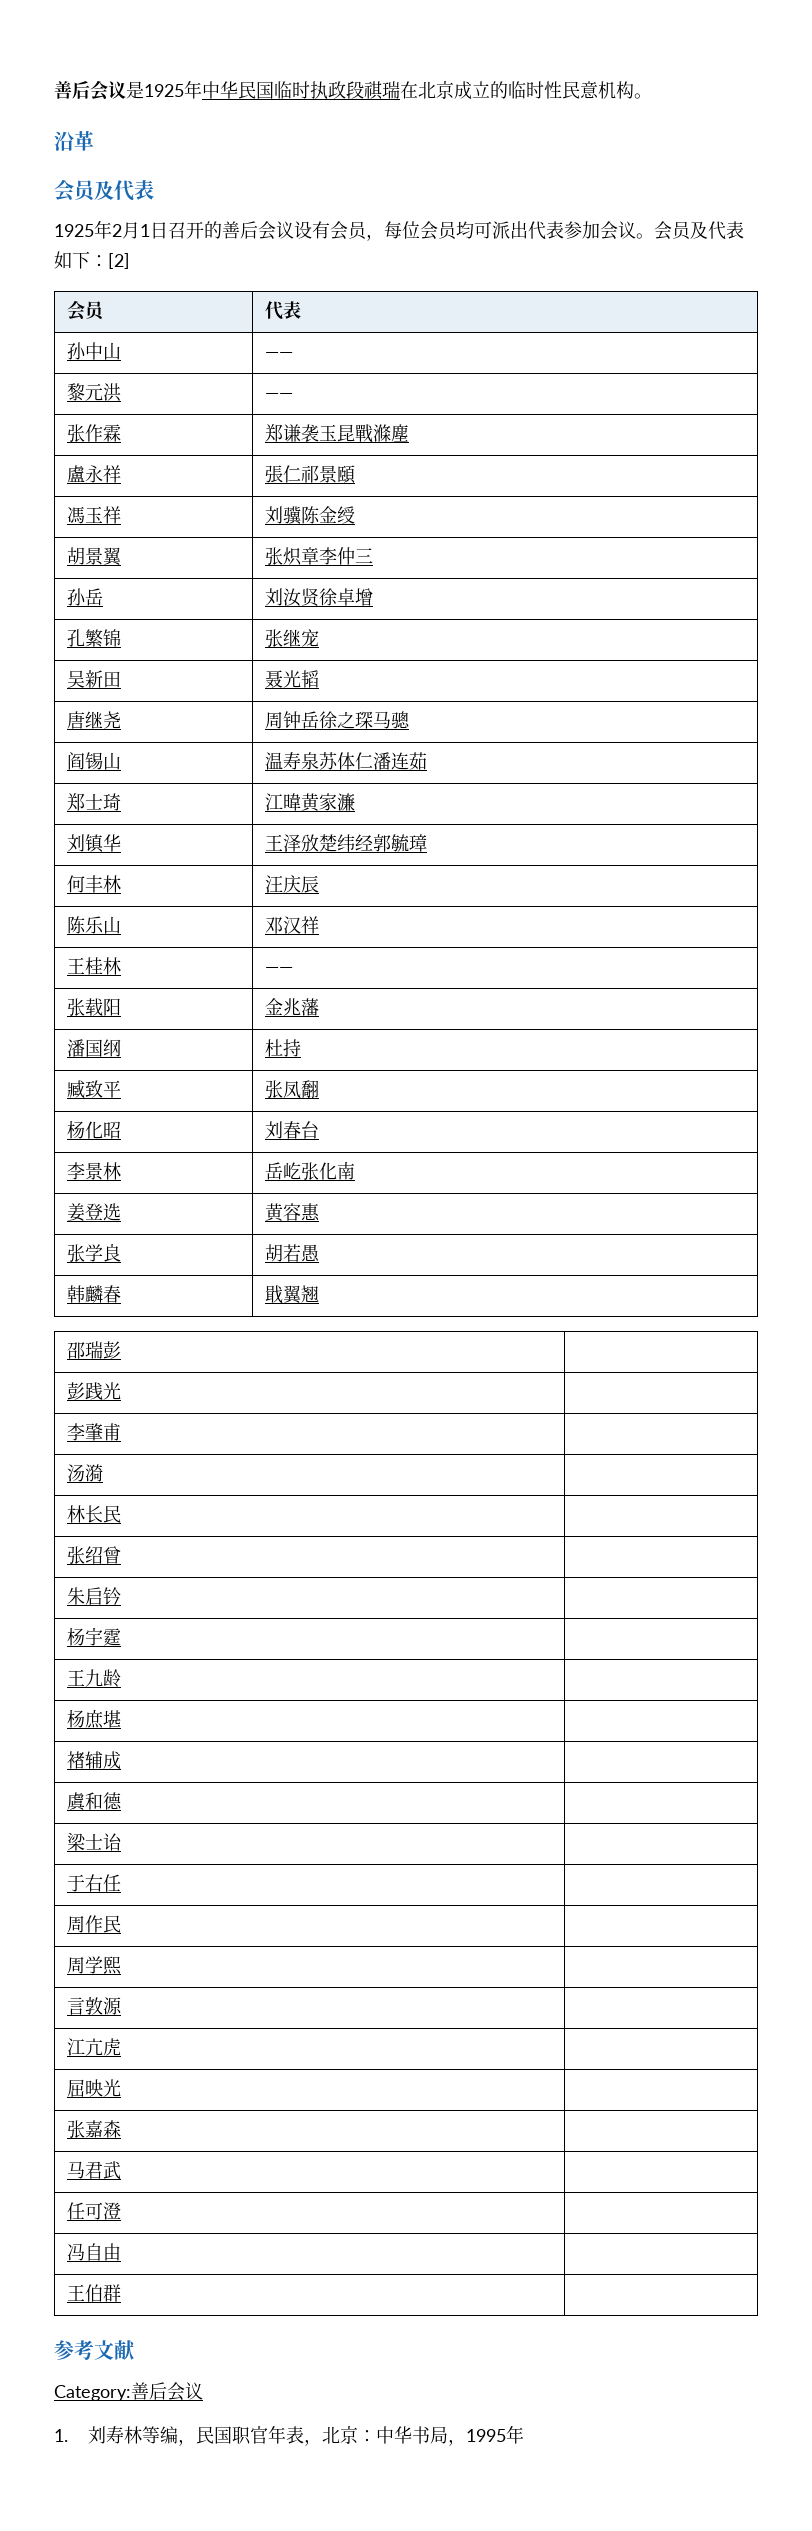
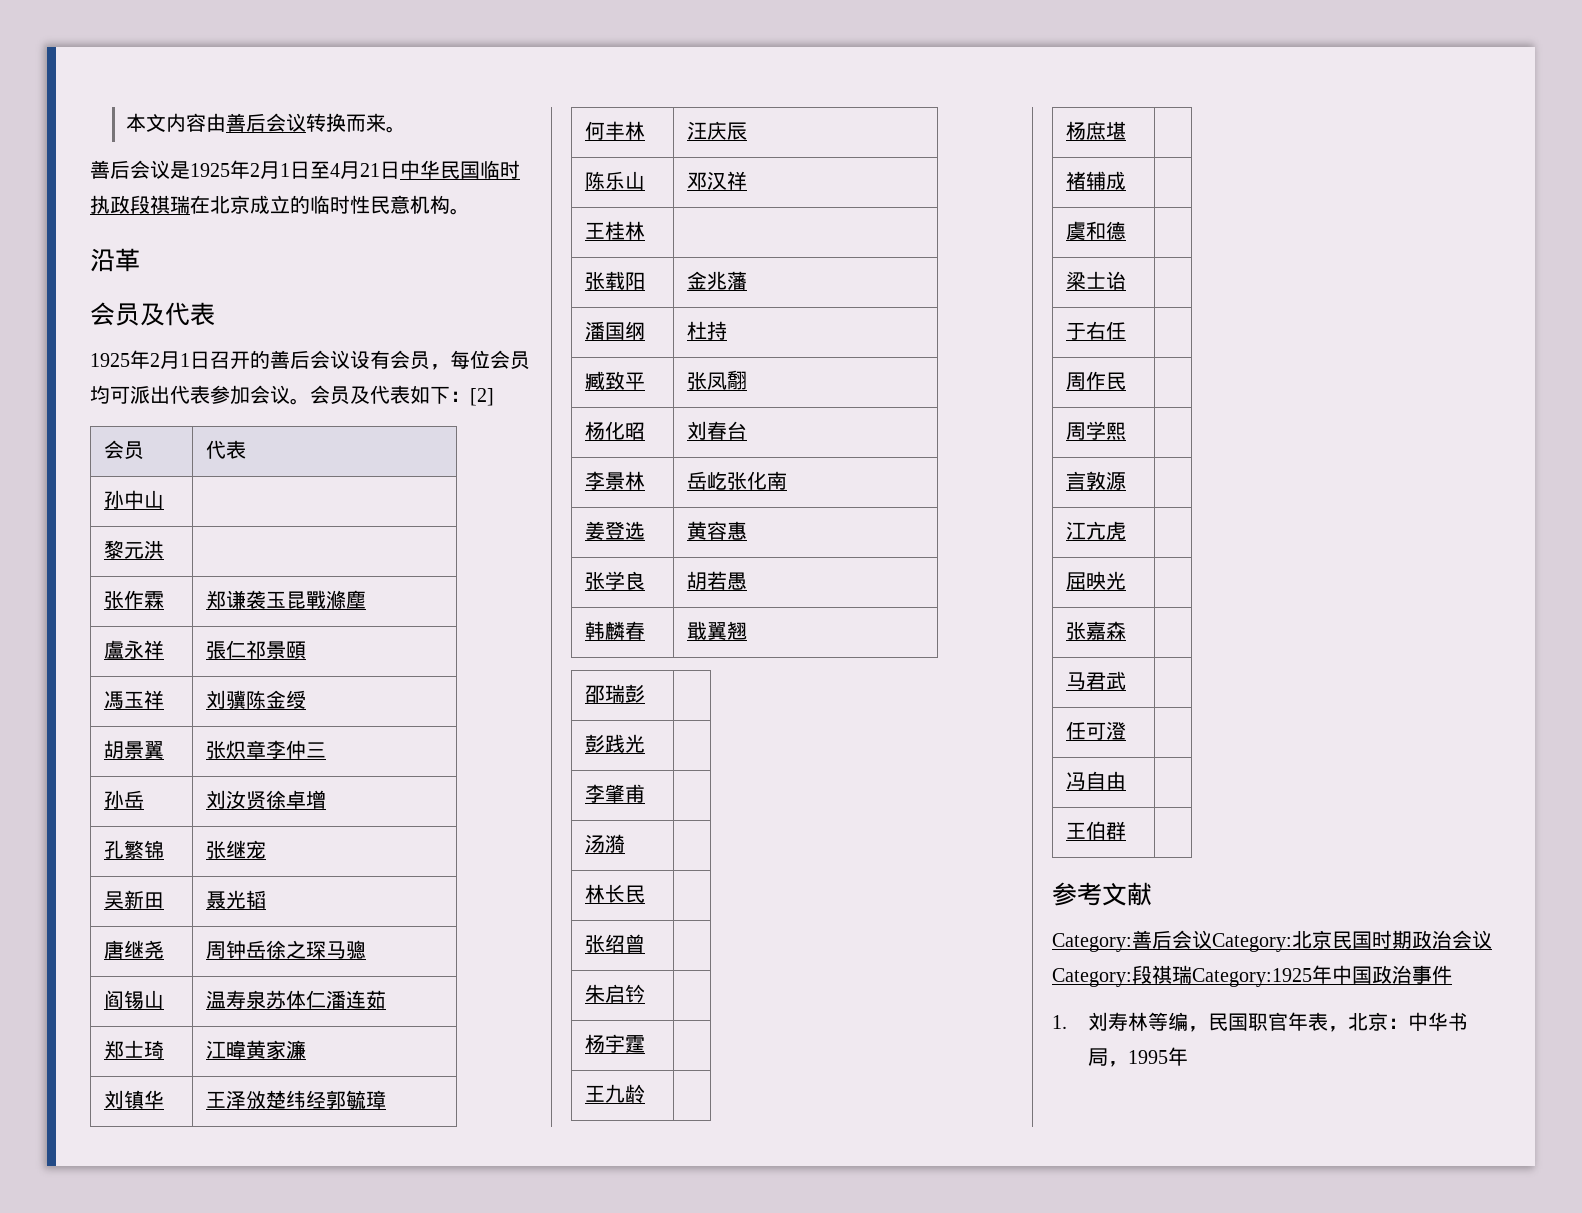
- 善后会议是1925年中华民国临时执政段祺瑞在北京成立的临时性民意机构。
+ 本文内容由善后会议转换而来。
+ 善后会议是1925年2月1日至4月21日中华民国临时执政段祺瑞在北京成立的临时性民意机构。
- 孙中山 | ——
+ 孙中山 |
- 黎元洪 | ——
+ 黎元洪 |
- 王桂林 | ——
+ 王桂林 |
- Category:善后会议
+ Category:善后会议Category:北京民国时期政治会议Category:段祺瑞Category:1925年中国政治事件

